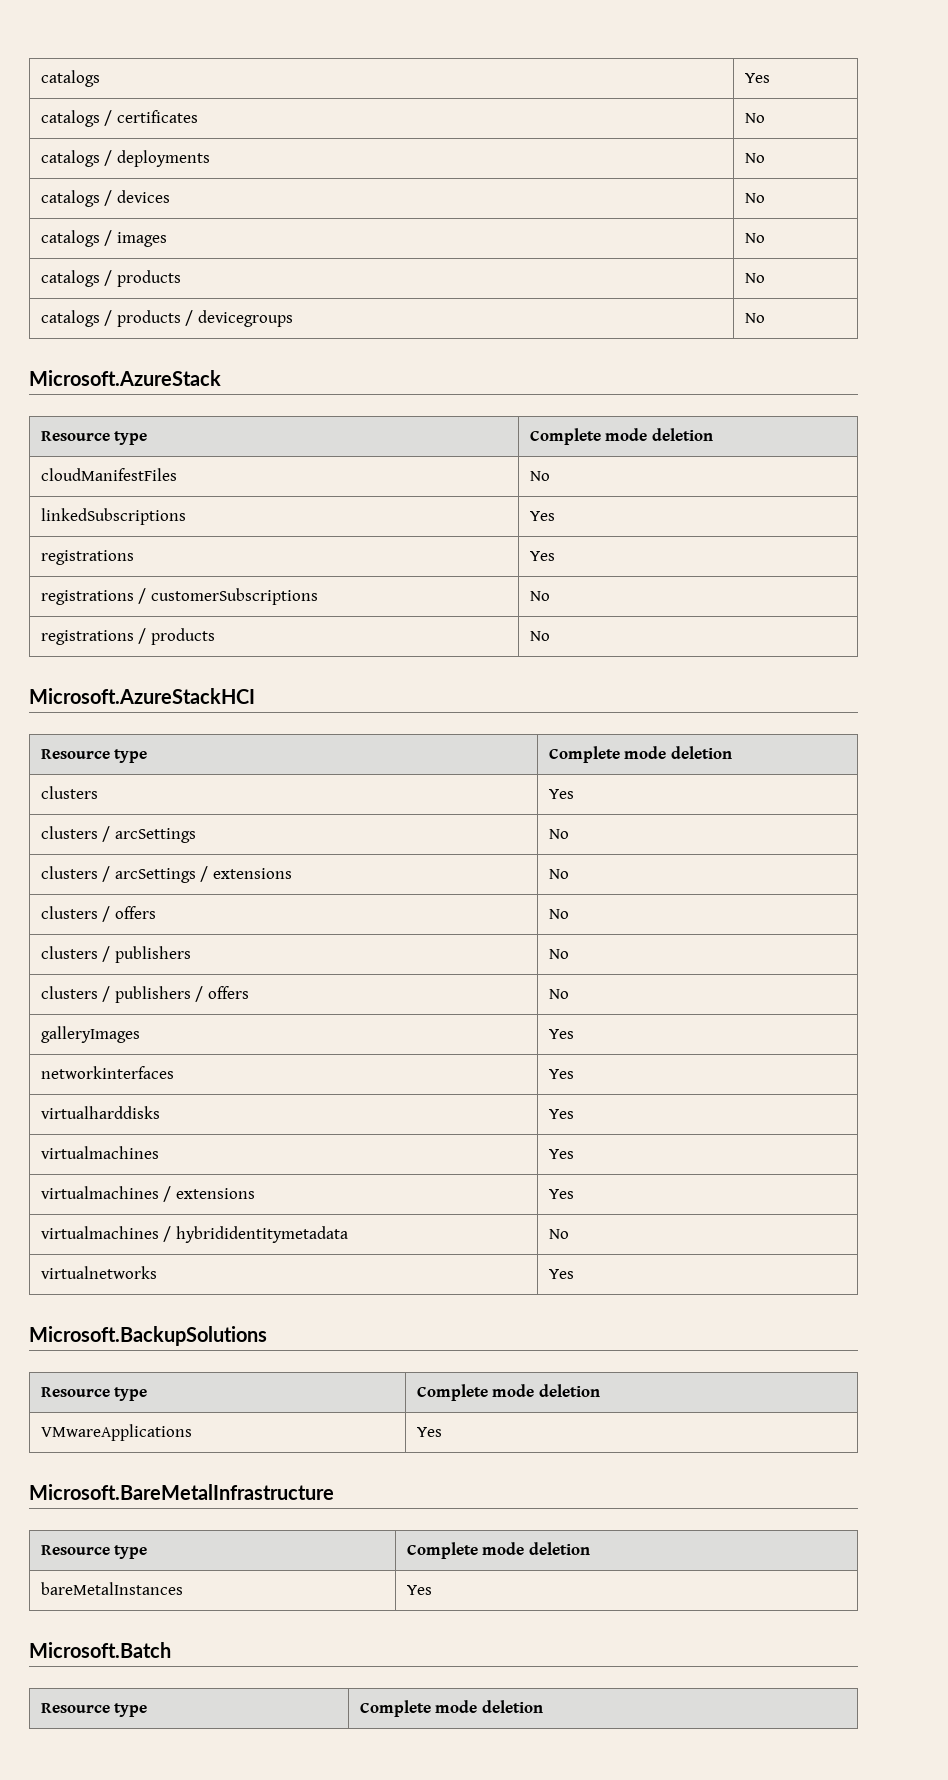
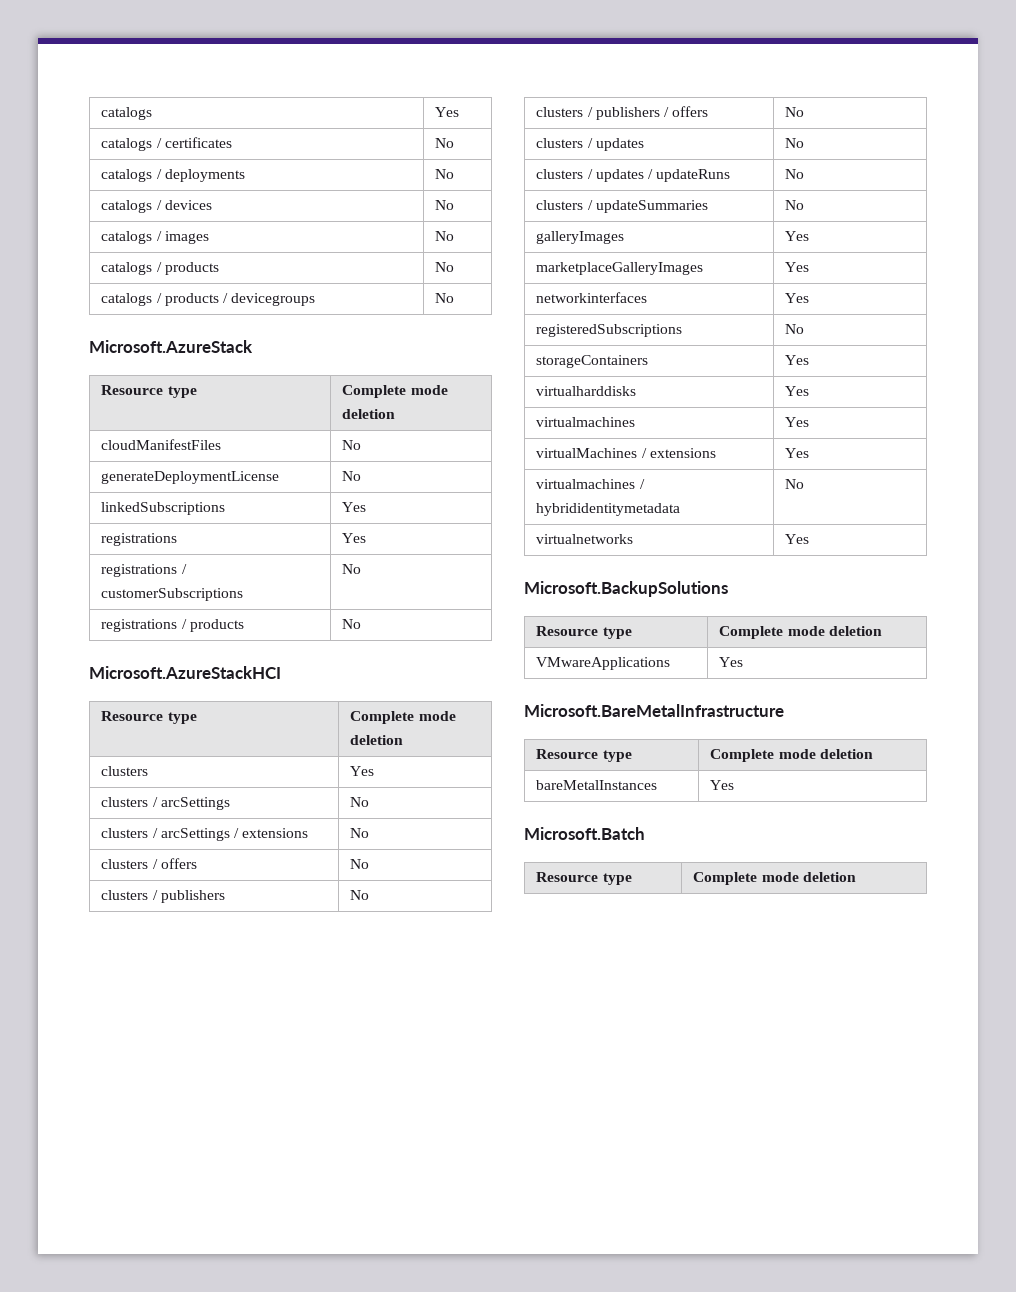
+ generateDeploymentLicense | No
+ clusters / updates | No
+ clusters / updates / updateRuns | No
+ clusters / updateSummaries | No
+ marketplaceGalleryImages | Yes
+ registeredSubscriptions | No
+ storageContainers | Yes
- virtualmachines / extensions | Yes
+ virtualMachines / extensions | Yes

